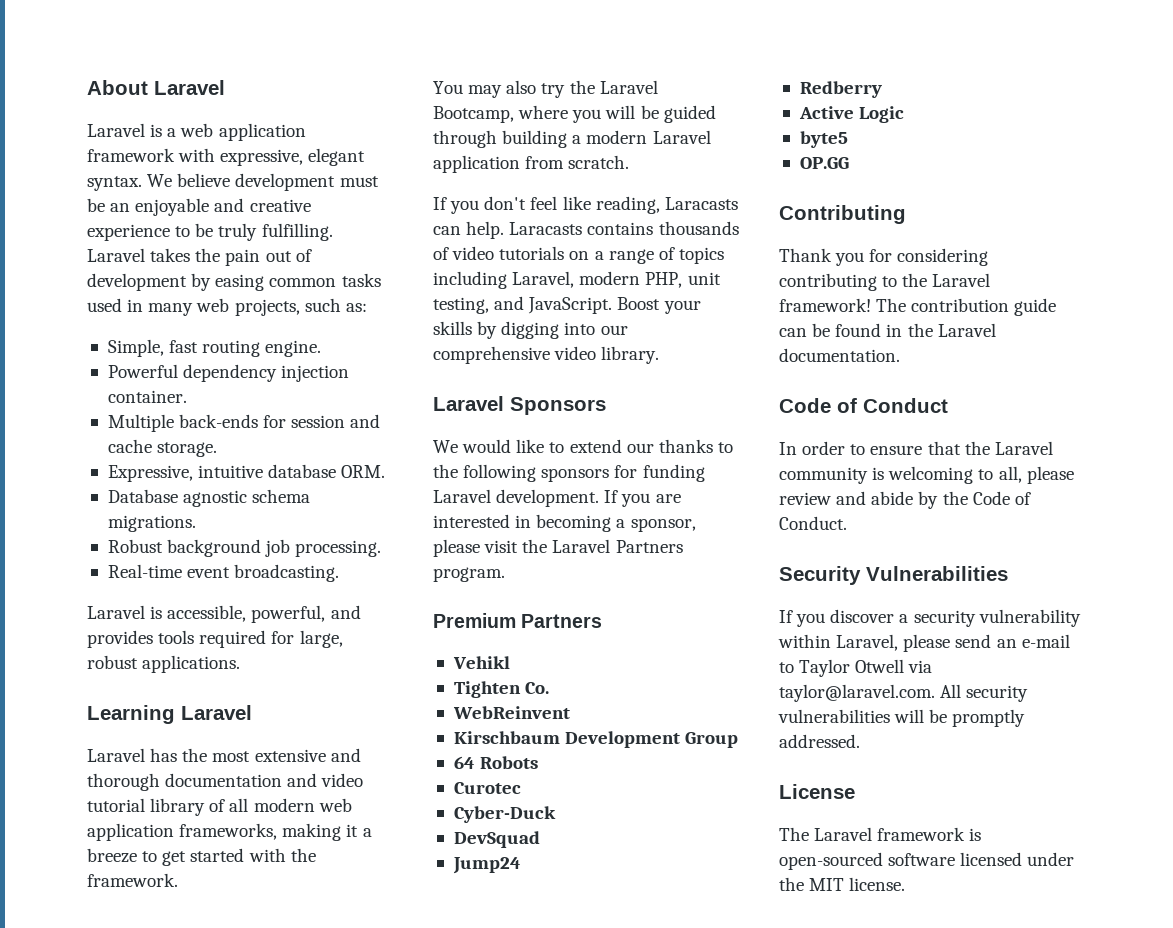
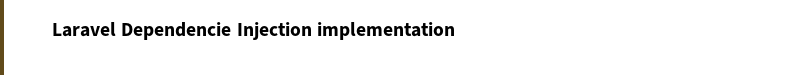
- About Laravel
- Laravel is a web application framework with expressive, elegant syntax. We believe development must be an enjoyable and creative experience to be truly fulfilling. Laravel takes the pain out of development by easing common tasks used in many web projects, such as:
- Simple, fast routing engine.
- Powerful dependency injection container.
- Multiple back-ends for session and cache storage.
- Expressive, intuitive database ORM.
- Database agnostic schema migrations.
- Robust background job processing.
- Real-time event broadcasting.
- Laravel is accessible, powerful, and provides tools required for large, robust applications.
- Learning Laravel
- Laravel has the most extensive and thorough documentation and video tutorial library of all modern web application frameworks, making it a breeze to get started with the framework.
- You may also try the Laravel Bootcamp, where you will be guided through building a modern Laravel application from scratch.
- If you don't feel like reading, Laracasts can help. Laracasts contains thousands of video tutorials on a range of topics including Laravel, modern PHP, unit testing, and JavaScript. Boost your skills by digging into our comprehensive video library.
- Laravel Sponsors
- We would like to extend our thanks to the following sponsors for funding Laravel development. If you are interested in becoming a sponsor, please visit the Laravel Partners program.
- Premium Partners
- Vehikl
- Tighten Co.
- WebReinvent
- Kirschbaum Development Group
- 64 Robots
- Curotec
- Cyber-Duck
- DevSquad
- Jump24
- Redberry
- Active Logic
- byte5
- OP.GG
- Contributing
- Thank you for considering contributing to the Laravel framework! The contribution guide can be found in the Laravel documentation.
- Code of Conduct
- In order to ensure that the Laravel community is welcoming to all, please review and abide by the Code of Conduct.
- Security Vulnerabilities
- If you discover a security vulnerability within Laravel, please send an e-mail to Taylor Otwell via taylor@laravel.com. All security vulnerabilities will be promptly addressed.
- License
- The Laravel framework is open-sourced software licensed under the MIT license.
+ Laravel Dependencie Injection implementation

